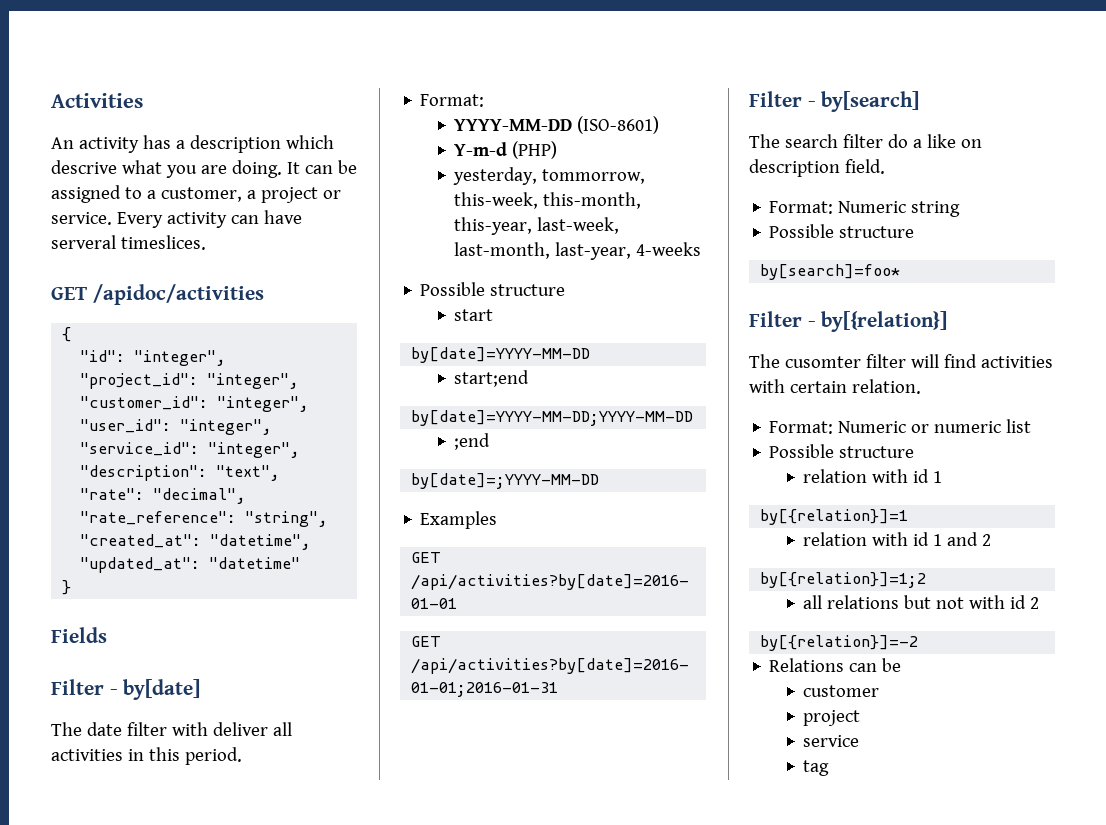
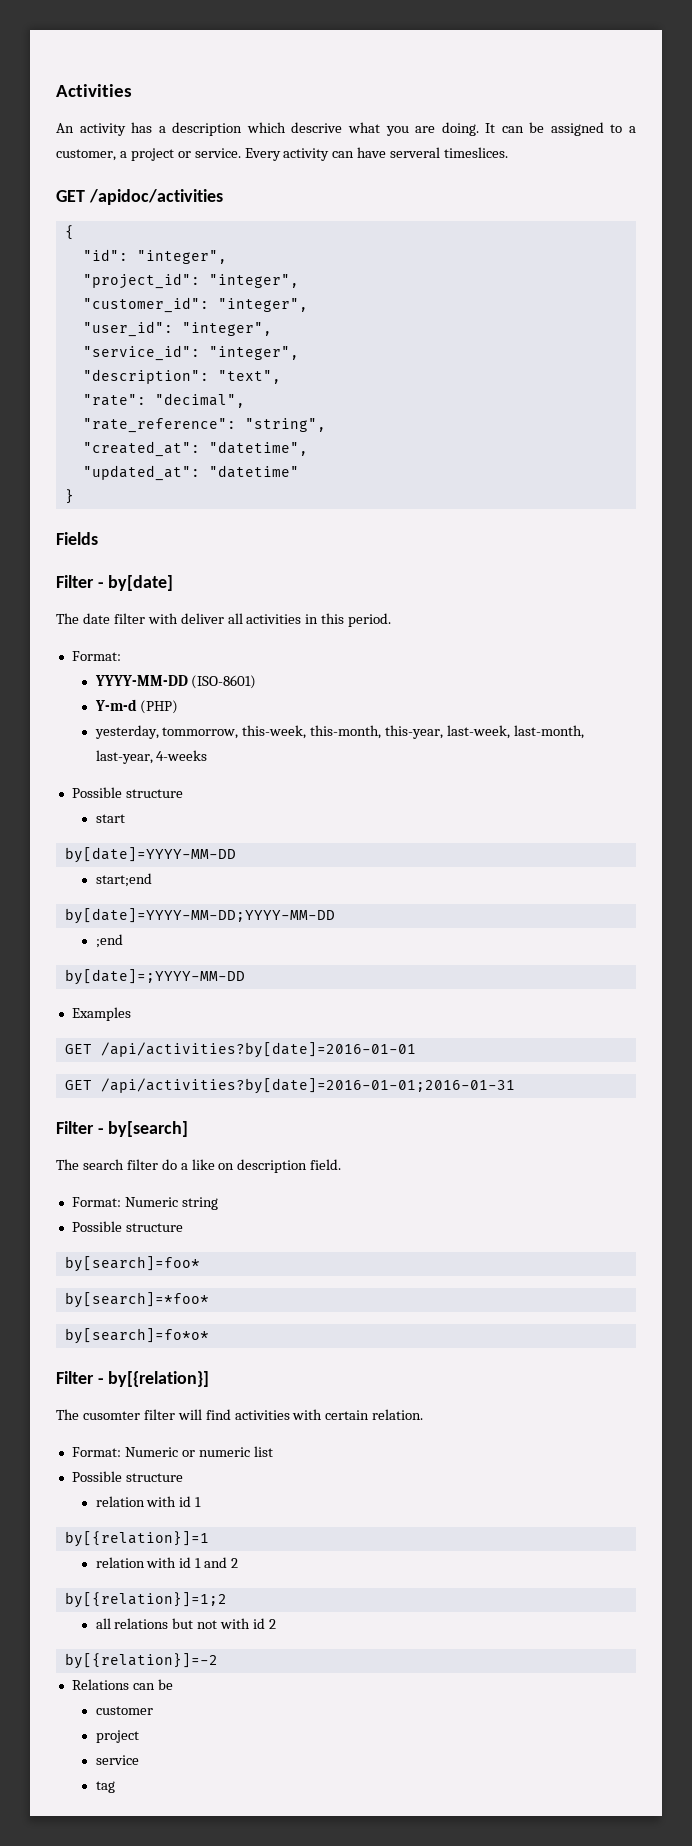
+ by[search]=*foo*
+ by[search]=fo*o*

